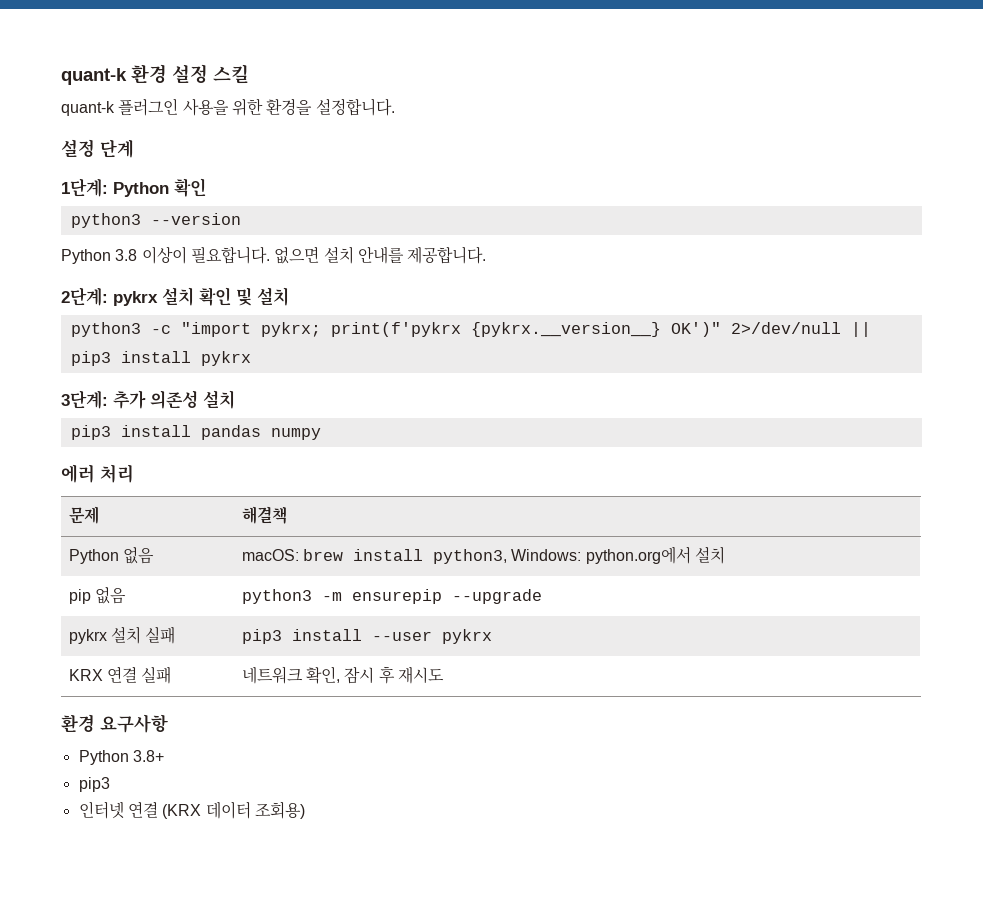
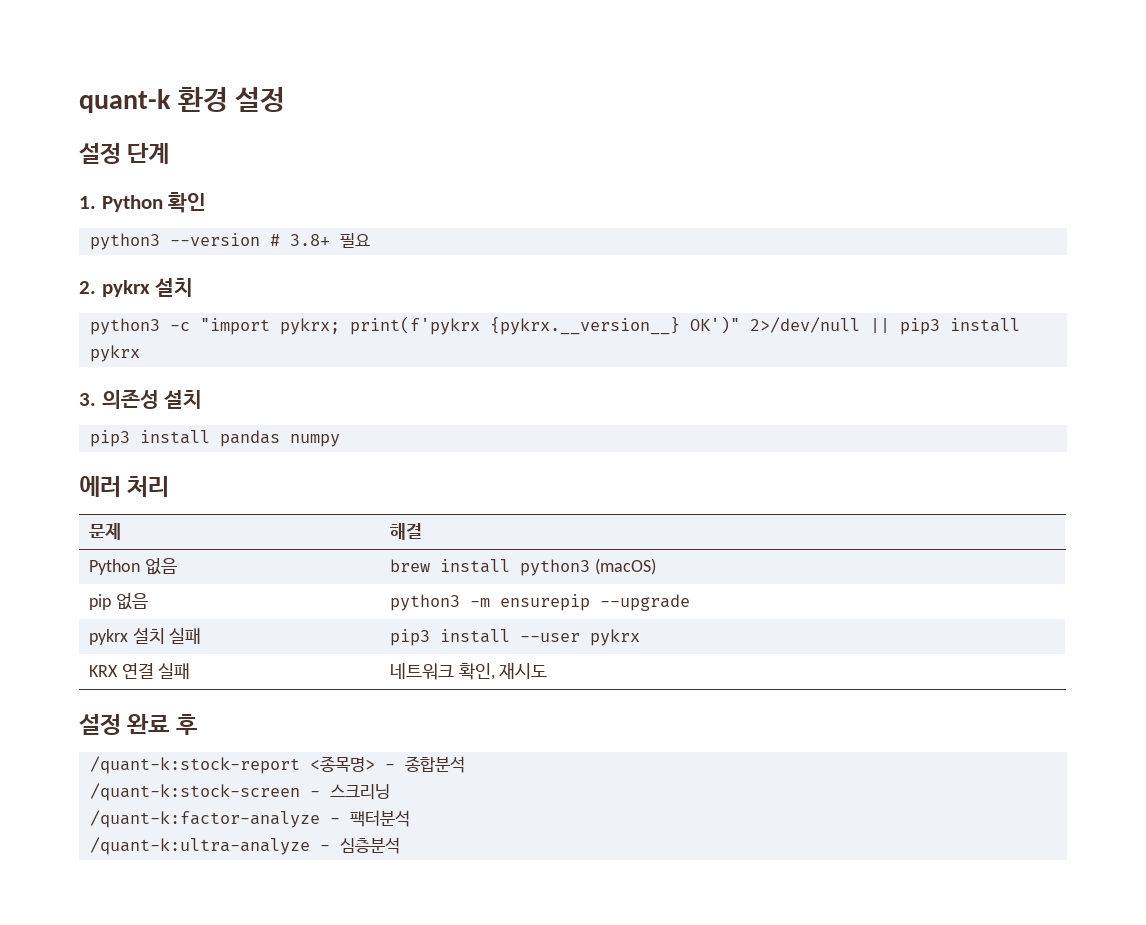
- quant-k 환경 설정 스킬
- quant-k 플러그인 사용을 위한 환경을 설정합니다.
+ quant-k 환경 설정
- 1단계: Python 확인
+ 1. Python 확인
- python3 --version
- Python 3.8 이상이 필요합니다. 없으면 설치 안내를 제공합니다.
- 2단계: pykrx 설치 확인 및 설치
+ python3 --version # 3.8+ 필요
+ 2. pykrx 설치
- 3단계: 추가 의존성 설치
+ 3. 의존성 설치
- 문제 | 해결책
+ 문제 | 해결
- Python 없음 | macOS: brew install python3, Windows: python.org에서 설치
+ Python 없음 | brew install python3 (macOS)
- KRX 연결 실패 | 네트워크 확인, 잠시 후 재시도
+ KRX 연결 실패 | 네트워크 확인, 재시도
- 환경 요구사항
- Python 3.8+
- pip3
- 인터넷 연결 (KRX 데이터 조회용)
+ 설정 완료 후
+ /quant-k:stock-report <종목명> - 종합분석
+ /quant-k:stock-screen - 스크리닝
+ /quant-k:factor-analyze - 팩터분석
+ /quant-k:ultra-analyze - 심층분석

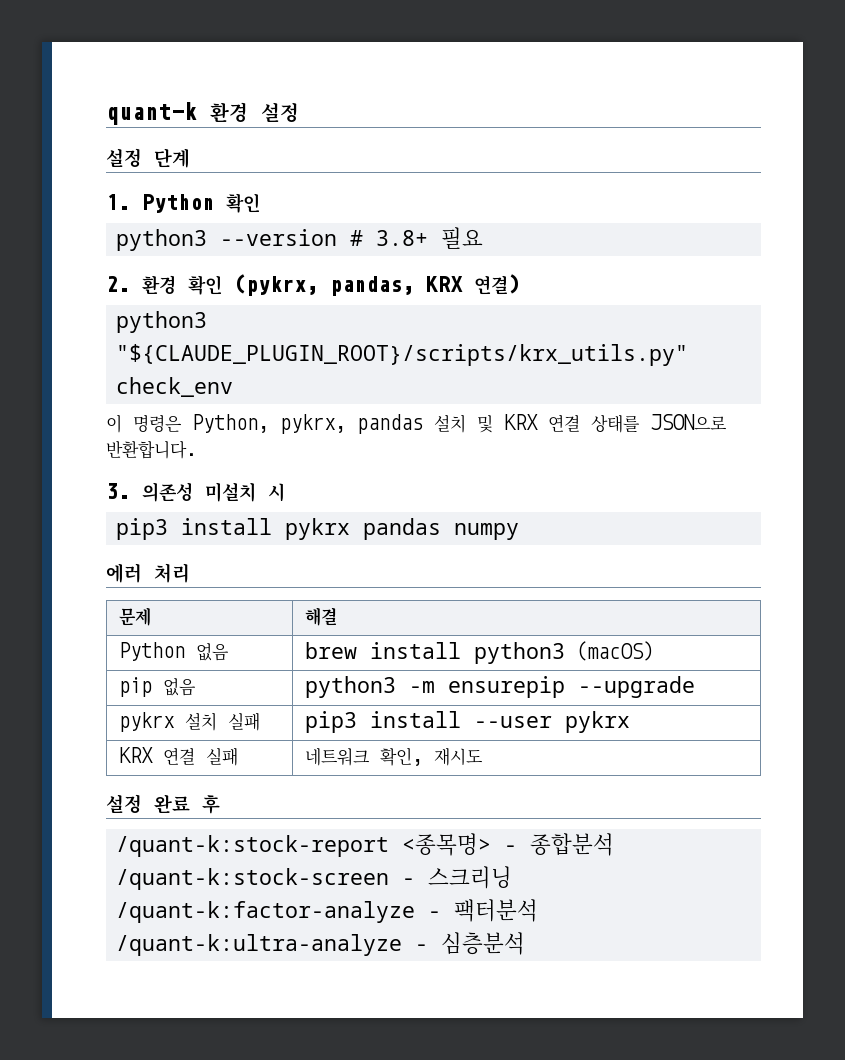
- 2. pykrx 설치
- python3 -c "import pykrx; print(f'pykrx {pykrx.__version__} OK')" 2>/dev/null || pip3 install pykrx
- 3. 의존성 설치
- pip3 install pandas numpy
+ 2. 환경 확인 (pykrx, pandas, KRX 연결)
+ python3 "${CLAUDE_PLUGIN_ROOT}/scripts/krx_utils.py" check_env
+ 이 명령은 Python, pykrx, pandas 설치 및 KRX 연결 상태를 JSON으로 반환합니다.
+ 3. 의존성 미설치 시
+ pip3 install pykrx pandas numpy

